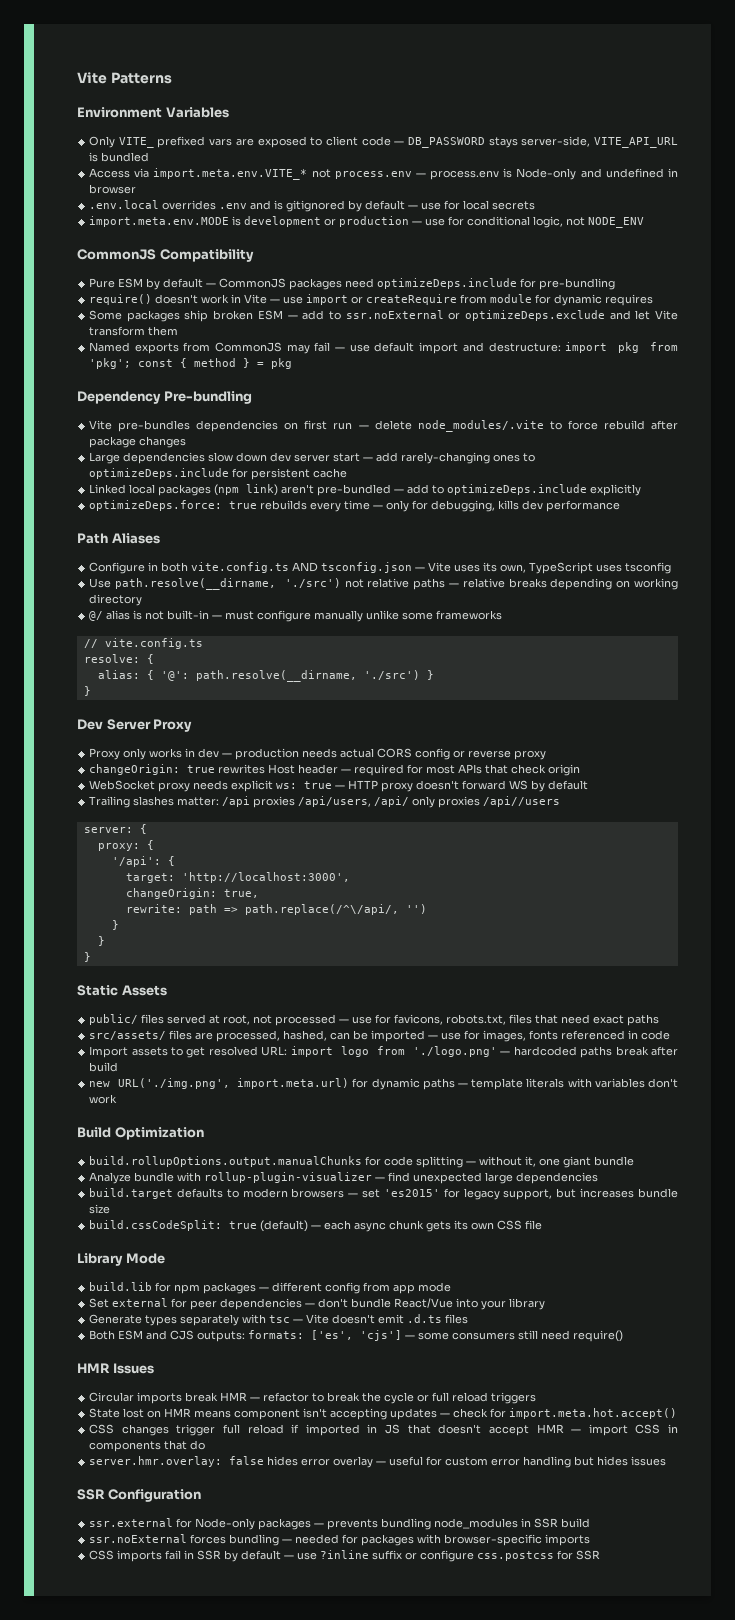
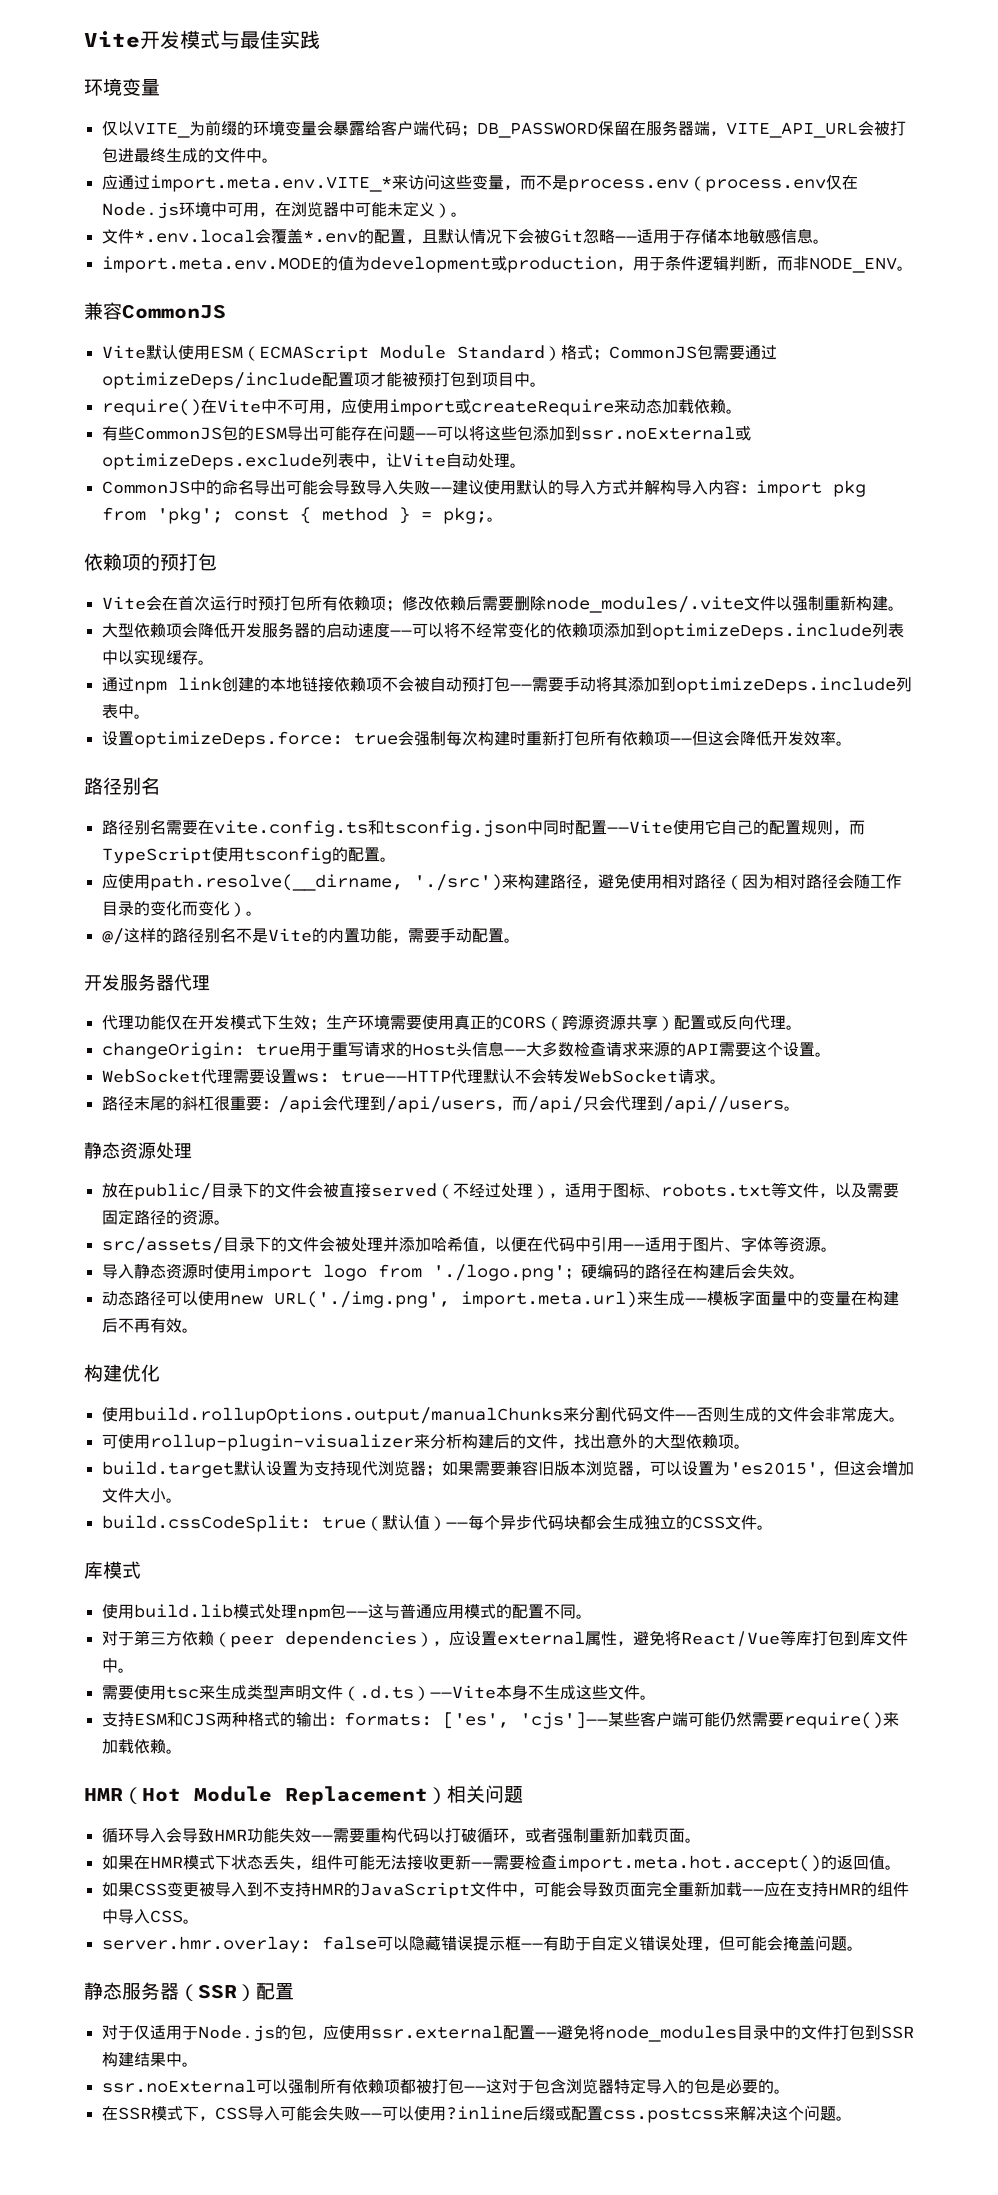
- Vite Patterns
- Environment Variables
- Only VITE_ prefixed vars are exposed to client code — DB_PASSWORD stays server-side, VITE_API_URL is bundled
- Access via import.meta.env.VITE_* not process.env — process.env is Node-only and undefined in browser
- .env.local overrides .env and is gitignored by default — use for local secrets
- import.meta.env.MODE is development or production — use for conditional logic, not NODE_ENV
- CommonJS Compatibility
- Pure ESM by default — CommonJS packages need optimizeDeps.include for pre-bundling
- require() doesn't work in Vite — use import or createRequire from module for dynamic requires
- Some packages ship broken ESM — add to ssr.noExternal or optimizeDeps.exclude and let Vite transform them
- Named exports from CommonJS may fail — use default import and destructure: import pkg from 'pkg'; const { method } = pkg
- Dependency Pre-bundling
- Vite pre-bundles dependencies on first run — delete node_modules/.vite to force rebuild after package changes
- Large dependencies slow down dev server start — add rarely-changing ones to optimizeDeps.include for persistent cache
- Linked local packages (npm link) aren't pre-bundled — add to optimizeDeps.include explicitly
- optimizeDeps.force: true rebuilds every time — only for debugging, kills dev performance
- Path Aliases
- Configure in both vite.config.ts AND tsconfig.json — Vite uses its own, TypeScript uses tsconfig
- Use path.resolve(__dirname, './src') not relative paths — relative breaks depending on working directory
- @/ alias is not built-in — must configure manually unlike some frameworks
- // vite.config.ts
- resolve: {
- alias: { '@': path.resolve(__dirname, './src') }
- }
- Dev Server Proxy
- Proxy only works in dev — production needs actual CORS config or reverse proxy
- changeOrigin: true rewrites Host header — required for most APIs that check origin
- WebSocket proxy needs explicit ws: true — HTTP proxy doesn't forward WS by default
- Trailing slashes matter: /api proxies /api/users, /api/ only proxies /api//users
- server: {
- proxy: {
- '/api': {
- target: 'http://localhost:3000',
- changeOrigin: true,
- rewrite: path => path.replace(/^\/api/, '')
- }
- }
- }
- Static Assets
- public/ files served at root, not processed — use for favicons, robots.txt, files that need exact paths
- src/assets/ files are processed, hashed, can be imported — use for images, fonts referenced in code
- Import assets to get resolved URL: import logo from './logo.png' — hardcoded paths break after build
- new URL('./img.png', import.meta.url) for dynamic paths — template literals with variables don't work
- Build Optimization
- build.rollupOptions.output.manualChunks for code splitting — without it, one giant bundle
- Analyze bundle with rollup-plugin-visualizer — find unexpected large dependencies
- build.target defaults to modern browsers — set 'es2015' for legacy support, but increases bundle size
- build.cssCodeSplit: true (default) — each async chunk gets its own CSS file
- Library Mode
- build.lib for npm packages — different config from app mode
- Set external for peer dependencies — don't bundle React/Vue into your library
- Generate types separately with tsc — Vite doesn't emit .d.ts files
- Both ESM and CJS outputs: formats: ['es', 'cjs'] — some consumers still need require()
- HMR Issues
- Circular imports break HMR — refactor to break the cycle or full reload triggers
- State lost on HMR means component isn't accepting updates — check for import.meta.hot.accept()
- CSS changes trigger full reload if imported in JS that doesn't accept HMR — import CSS in components that do
- server.hmr.overlay: false hides error overlay — useful for custom error handling but hides issues
- SSR Configuration
- ssr.external for Node-only packages — prevents bundling node_modules in SSR build
- ssr.noExternal forces bundling — needed for packages with browser-specific imports
- CSS imports fail in SSR by default — use ?inline suffix or configure css.postcss for SSR
+ Vite开发模式与最佳实践
+ 环境变量
+ 仅以VITE_为前缀的环境变量会暴露给客户端代码；DB_PASSWORD保留在服务器端，VITE_API_URL会被打包进最终生成的文件中。
+ 应通过import.meta.env.VITE_*来访问这些变量，而不是process.env（process.env仅在Node.js环境中可用，在浏览器中可能未定义）。
+ 文件*.env.local会覆盖*.env的配置，且默认情况下会被Git忽略——适用于存储本地敏感信息。
+ import.meta.env.MODE的值为development或production，用于条件逻辑判断，而非NODE_ENV。
+ 兼容CommonJS
+ Vite默认使用ESM（ECMAScript Module Standard）格式；CommonJS包需要通过optimizeDeps/include配置项才能被预打包到项目中。
+ require()在Vite中不可用，应使用import或createRequire来动态加载依赖。
+ 有些CommonJS包的ESM导出可能存在问题——可以将这些包添加到ssr.noExternal或optimizeDeps.exclude列表中，让Vite自动处理。
+ CommonJS中的命名导出可能会导致导入失败——建议使用默认的导入方式并解构导入内容：import pkg from 'pkg'; const { method } = pkg;。
+ 依赖项的预打包
+ Vite会在首次运行时预打包所有依赖项；修改依赖后需要删除node_modules/.vite文件以强制重新构建。
+ 大型依赖项会降低开发服务器的启动速度——可以将不经常变化的依赖项添加到optimizeDeps.include列表中以实现缓存。
+ 通过npm link创建的本地链接依赖项不会被自动预打包——需要手动将其添加到optimizeDeps.include列表中。
+ 设置optimizeDeps.force: true会强制每次构建时重新打包所有依赖项——但这会降低开发效率。
+ 路径别名
+ 路径别名需要在vite.config.ts和tsconfig.json中同时配置——Vite使用它自己的配置规则，而TypeScript使用tsconfig的配置。
+ 应使用path.resolve(__dirname, './src')来构建路径，避免使用相对路径（因为相对路径会随工作目录的变化而变化）。
+ @/这样的路径别名不是Vite的内置功能，需要手动配置。
+ 开发服务器代理
+ 代理功能仅在开发模式下生效；生产环境需要使用真正的CORS（跨源资源共享）配置或反向代理。
+ changeOrigin: true用于重写请求的Host头信息——大多数检查请求来源的API需要这个设置。
+ WebSocket代理需要设置ws: true——HTTP代理默认不会转发WebSocket请求。
+ 路径末尾的斜杠很重要：/api会代理到/api/users，而/api/只会代理到/api//users。
+ 静态资源处理
+ 放在public/目录下的文件会被直接served（不经过处理），适用于图标、robots.txt等文件，以及需要固定路径的资源。
+ src/assets/目录下的文件会被处理并添加哈希值，以便在代码中引用——适用于图片、字体等资源。
+ 导入静态资源时使用import logo from './logo.png'；硬编码的路径在构建后会失效。
+ 动态路径可以使用new URL('./img.png', import.meta.url)来生成——模板字面量中的变量在构建后不再有效。
+ 构建优化
+ 使用build.rollupOptions.output/manualChunks来分割代码文件——否则生成的文件会非常庞大。
+ 可使用rollup-plugin-visualizer来分析构建后的文件，找出意外的大型依赖项。
+ build.target默认设置为支持现代浏览器；如果需要兼容旧版本浏览器，可以设置为'es2015'，但这会增加文件大小。
+ build.cssCodeSplit: true（默认值）——每个异步代码块都会生成独立的CSS文件。
+ 库模式
+ 使用build.lib模式处理npm包——这与普通应用模式的配置不同。
+ 对于第三方依赖（peer dependencies），应设置external属性，避免将React/Vue等库打包到库文件中。
+ 需要使用tsc来生成类型声明文件（.d.ts）——Vite本身不生成这些文件。
+ 支持ESM和CJS两种格式的输出：formats: ['es', 'cjs']——某些客户端可能仍然需要require()来加载依赖。
+ HMR（Hot Module Replacement）相关问题
+ 循环导入会导致HMR功能失效——需要重构代码以打破循环，或者强制重新加载页面。
+ 如果在HMR模式下状态丢失，组件可能无法接收更新——需要检查import.meta.hot.accept()的返回值。
+ 如果CSS变更被导入到不支持HMR的JavaScript文件中，可能会导致页面完全重新加载——应在支持HMR的组件中导入CSS。
+ server.hmr.overlay: false可以隐藏错误提示框——有助于自定义错误处理，但可能会掩盖问题。
+ 静态服务器（SSR）配置
+ 对于仅适用于Node.js的包，应使用ssr.external配置——避免将node_modules目录中的文件打包到SSR构建结果中。
+ ssr.noExternal可以强制所有依赖项都被打包——这对于包含浏览器特定导入的包是必要的。
+ 在SSR模式下，CSS导入可能会失败——可以使用?inline后缀或配置css.postcss来解决这个问题。

